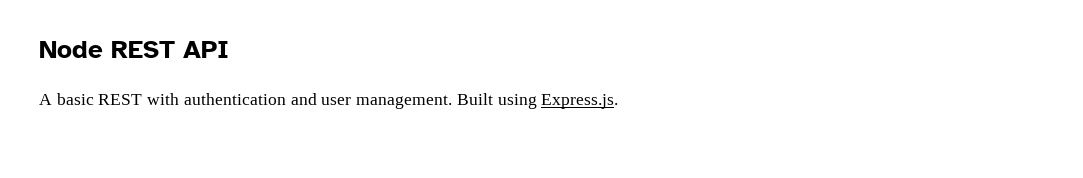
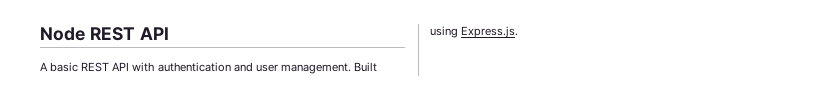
- A basic REST with authentication and user management.
+ A basic REST API with authentication and user management.

